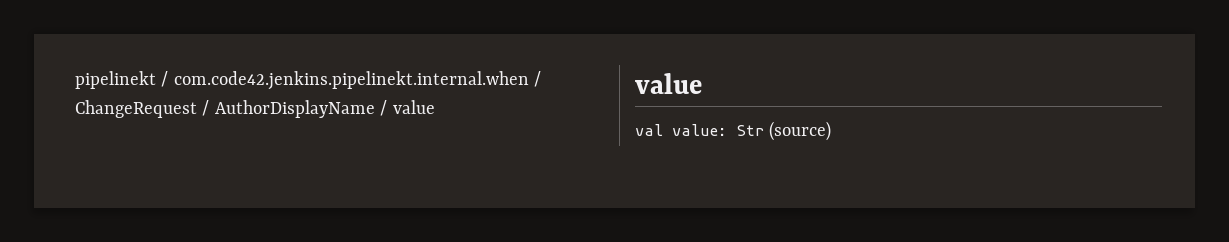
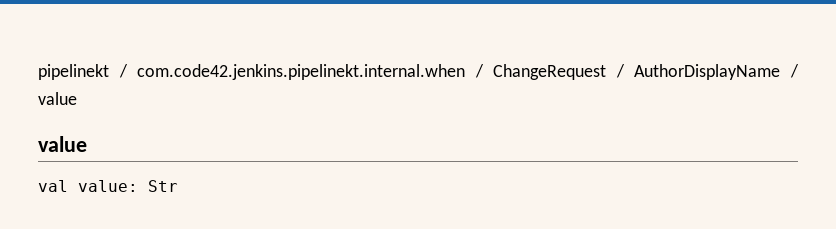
- val value: Str (source)
+ val value: Str

